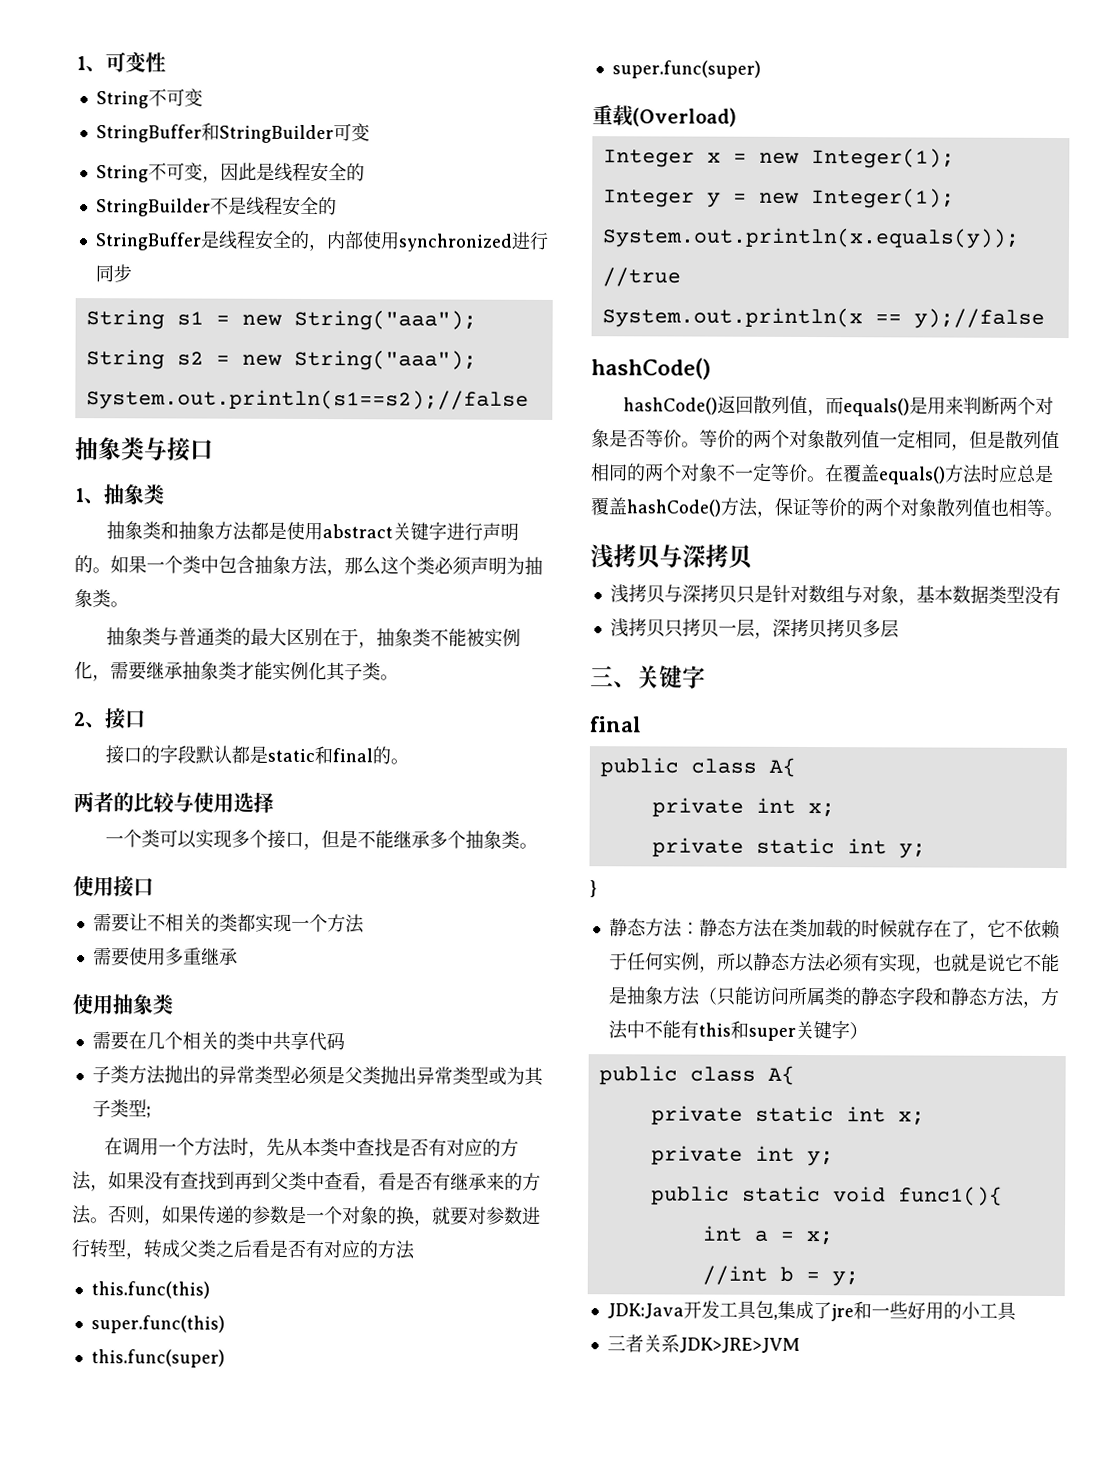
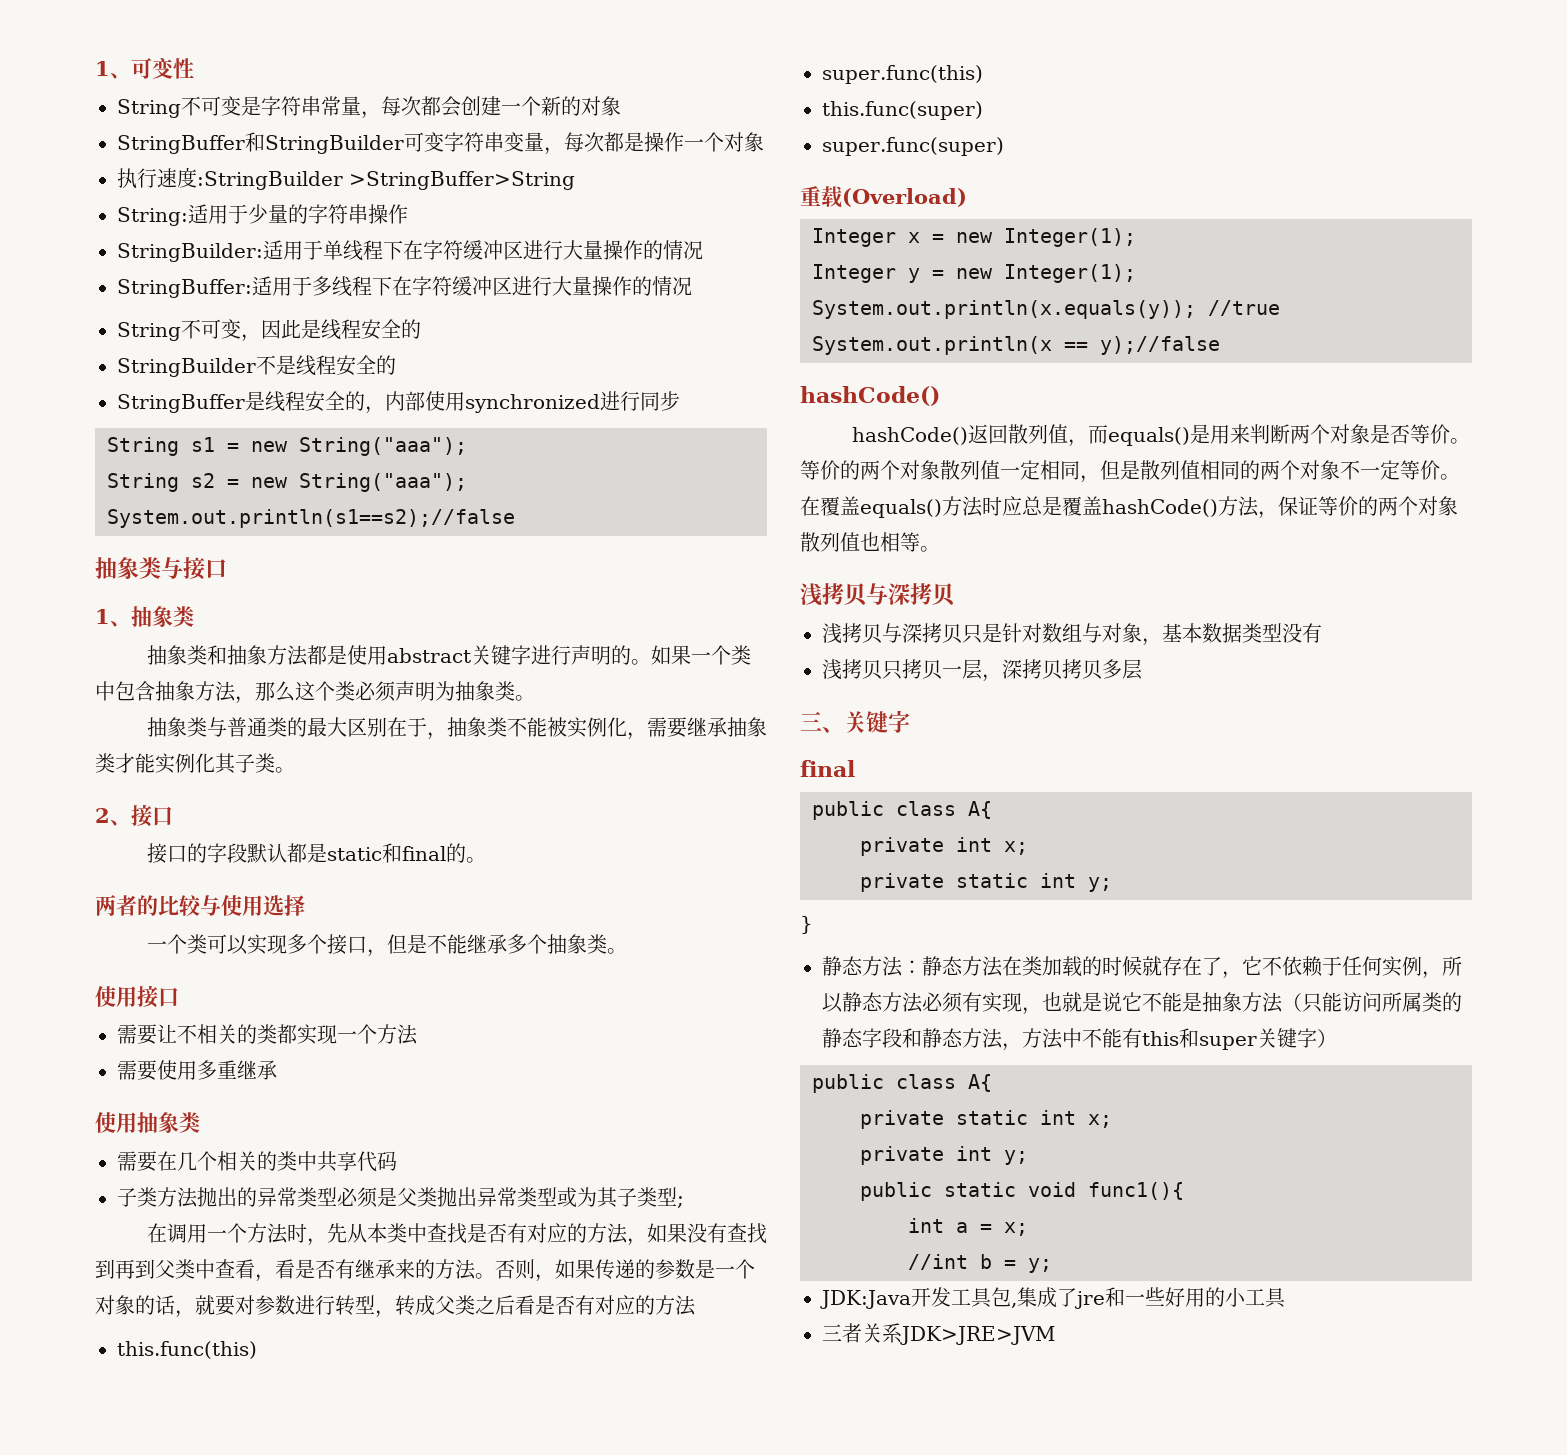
  1、可变性
- String不可变
- StringBuffer和StringBuilder可变
+ String不可变是字符串常量，每次都会创建一个新的对象
+ StringBuffer和StringBuilder可变字符串变量，每次都是操作一个对象
+ 执行速度:StringBuilder >StringBuffer>String
+ String:适用于少量的字符串操作
+ StringBuilder:适用于单线程下在字符缓冲区进行大量操作的情况
+ StringBuffer:适用于多线程下在字符缓冲区进行大量操作的情况
- 否则，如果传递的参数是一个对象的换，就要对参数进行转型，转成父类之后看是否有对应的方法
+ 否则，如果传递的参数是一个对象的话，就要对参数进行转型，转成父类之后看是否有对应的方法

